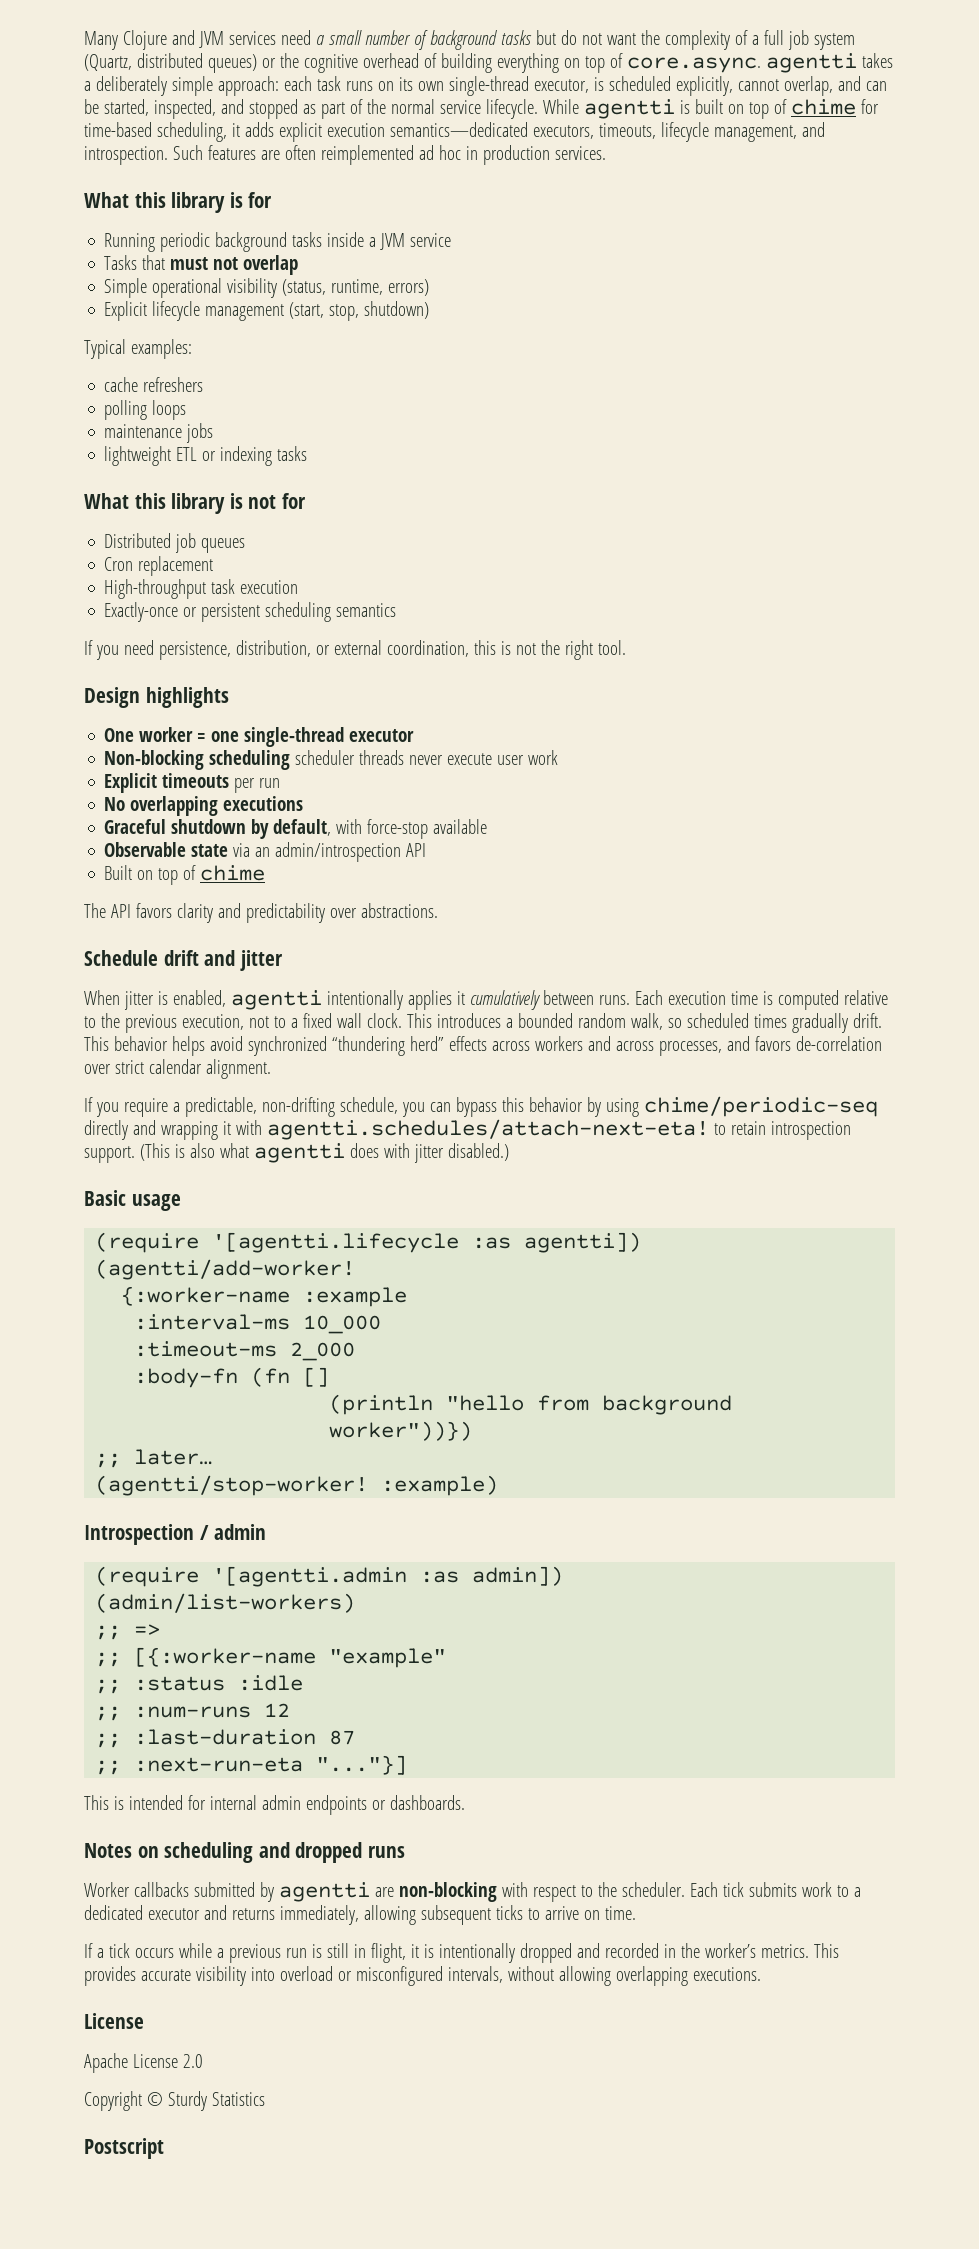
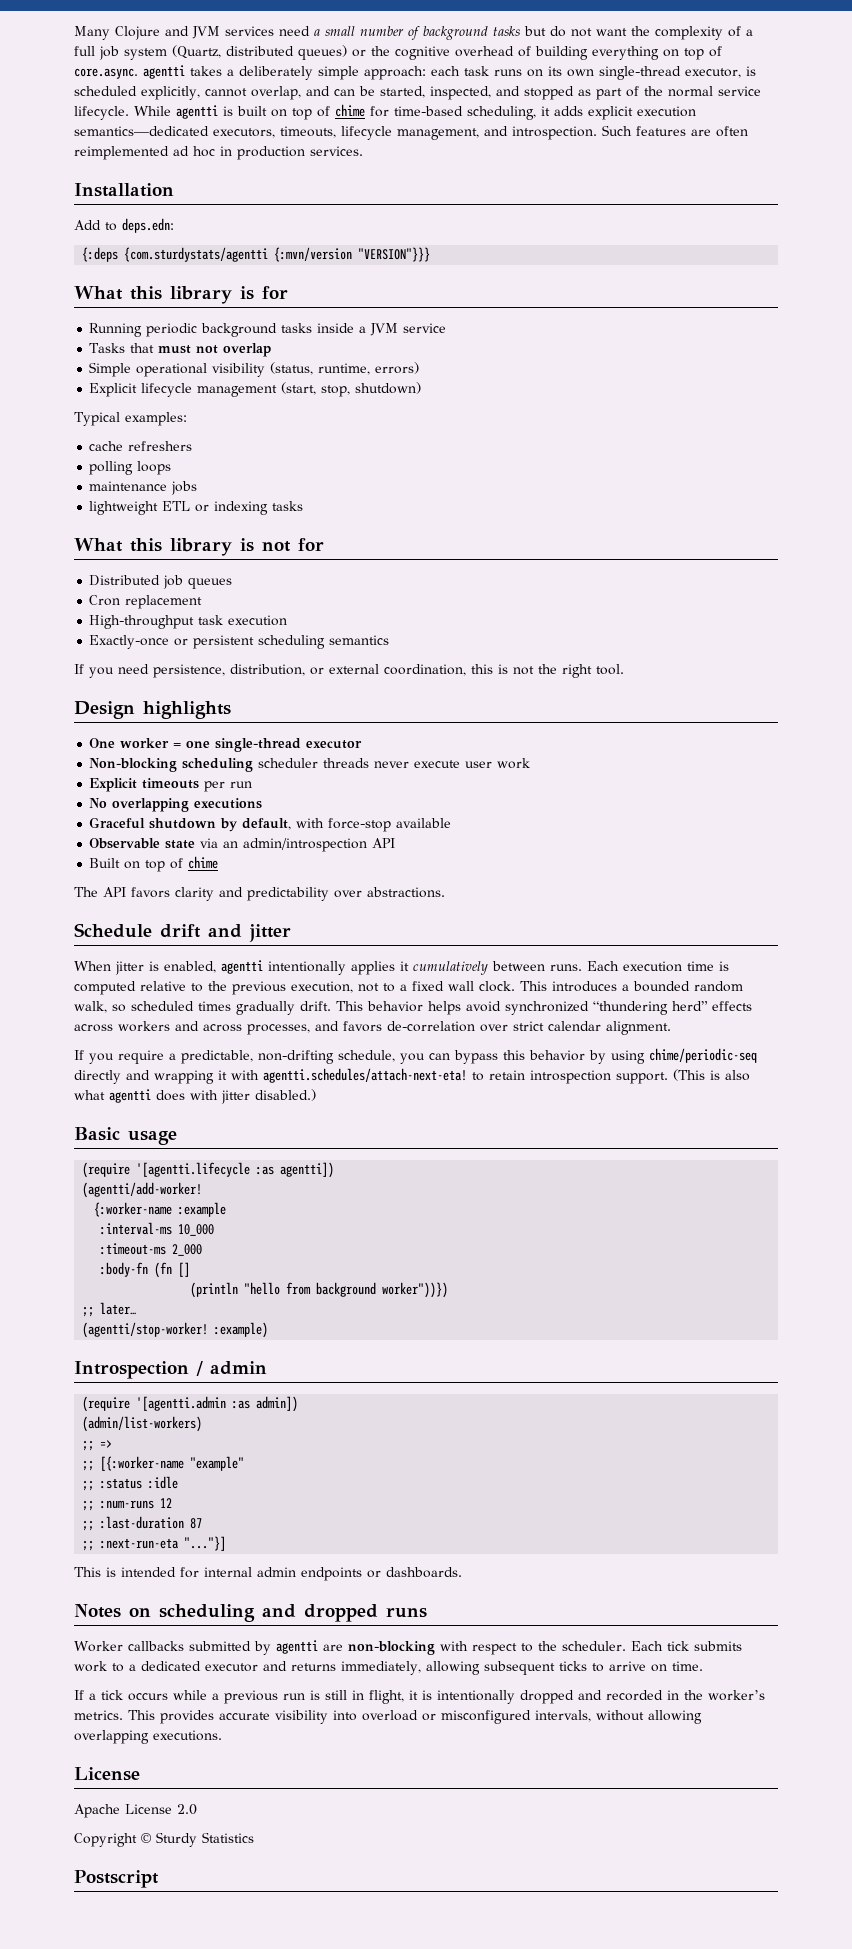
+ Installation
+ Add to deps.edn:
+ {:deps {com.sturdystats/agentti {:mvn/version "VERSION"}}}

